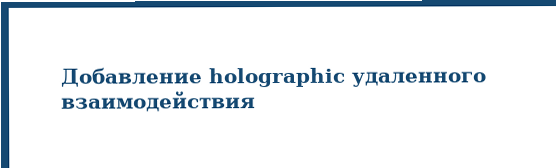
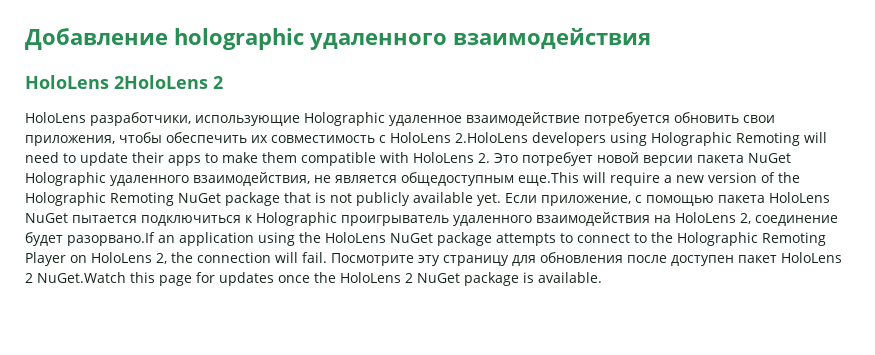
+ HoloLens 2HoloLens 2
+ HoloLens разработчики, использующие Holographic удаленное взаимодействие потребуется обновить свои приложения, чтобы обеспечить их совместимость с HoloLens 2.HoloLens developers using Holographic Remoting will need to update their apps to make them compatible with HoloLens 2. Это потребует новой версии пакета NuGet Holographic удаленного взаимодействия, не является общедоступным еще.This will require a new version of the Holographic Remoting NuGet package that is not publicly available yet. Если приложение, с помощью пакета HoloLens NuGet пытается подключиться к Holographic проигрыватель удаленного взаимодействия на HoloLens 2, соединение будет разорвано.If an application using the HoloLens NuGet package attempts to connect to the Holographic Remoting Player on HoloLens 2, the connection will fail. Посмотрите эту страницу для обновления после доступен пакет HoloLens 2 NuGet.Watch this page for updates once the HoloLens 2 NuGet package is available.

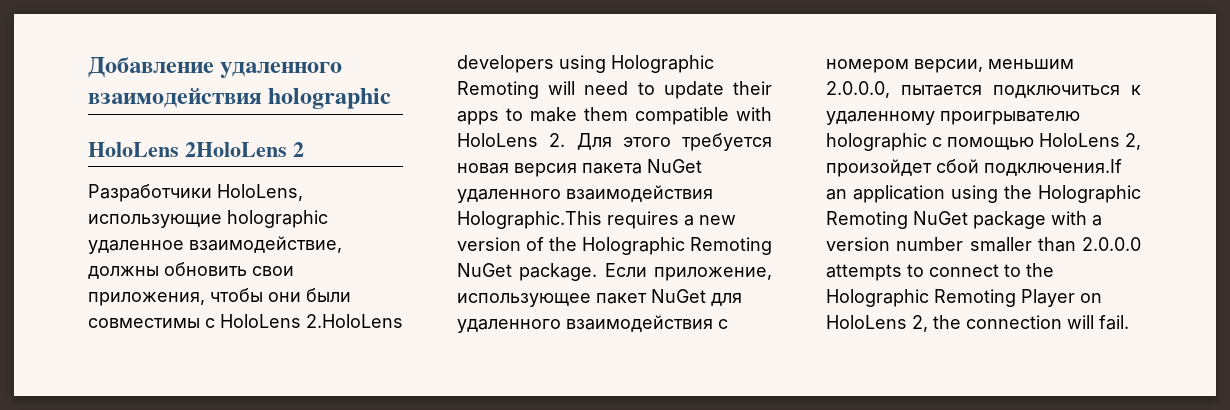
- Добавление holographic удаленного взаимодействия
+ Добавление удаленного взаимодействия holographic
- HoloLens разработчики, использующие Holographic удаленное взаимодействие потребуется обновить свои приложения, чтобы обеспечить их совместимость с HoloLens 2.HoloLens developers using Holographic Remoting will need to update their apps to make them compatible with HoloLens 2. Это потребует новой версии пакета NuGet Holographic удаленного взаимодействия, не является общедоступным еще.This will require a new version of the Holographic Remoting NuGet package that is not publicly available yet. Если приложение, с помощью пакета HoloLens NuGet пытается подключиться к Holographic проигрыватель удаленного взаимодействия на HoloLens 2, соединение будет разорвано.If an application using the HoloLens NuGet package attempts to connect to the Holographic Remoting Player on HoloLens 2, the connection will fail. Посмотрите эту страницу для обновления после доступен пакет HoloLens 2 NuGet.Watch this page for updates once the HoloLens 2 NuGet package is available.
+ Разработчики HoloLens, использующие holographic удаленное взаимодействие, должны обновить свои приложения, чтобы они были совместимы с HoloLens 2.HoloLens developers using Holographic Remoting will need to update their apps to make them compatible with HoloLens 2. Для этого требуется новая версия пакета NuGet удаленного взаимодействия Holographic.This requires a new version of the Holographic Remoting NuGet package. Если приложение, использующее пакет NuGet для удаленного взаимодействия с номером версии, меньшим 2.0.0.0, пытается подключиться к удаленному проигрывателю holographic с помощью HoloLens 2, произойдет сбой подключения.If an application using the Holographic Remoting NuGet package with a version number smaller than 2.0.0.0 attempts to connect to the Holographic Remoting Player on HoloLens 2, the connection will fail.

